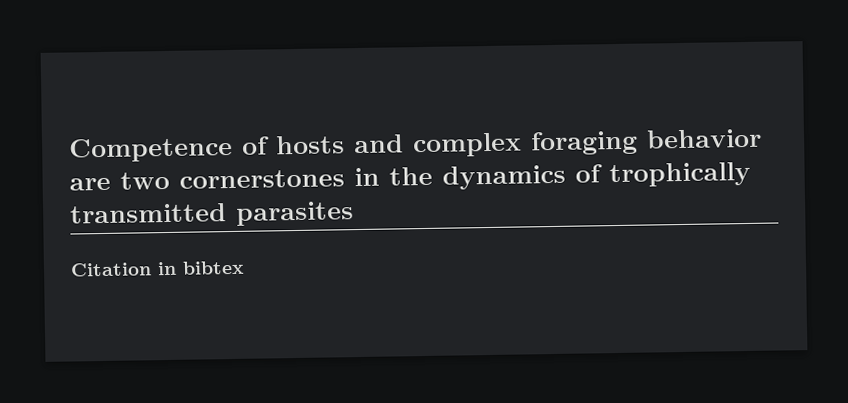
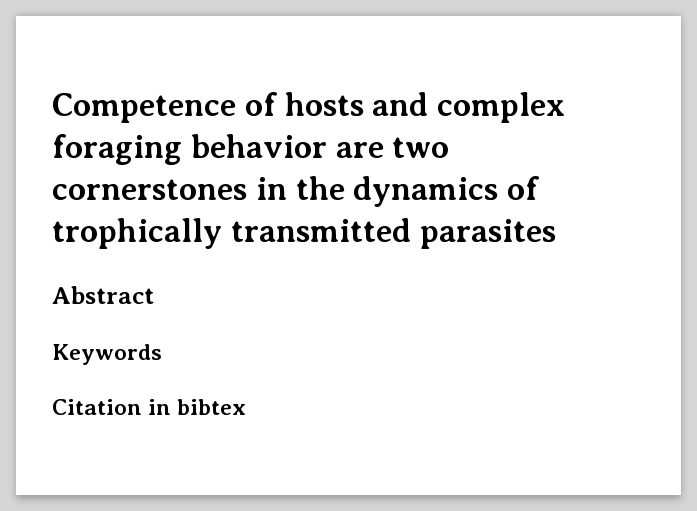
+ Abstract
+ Keywords

